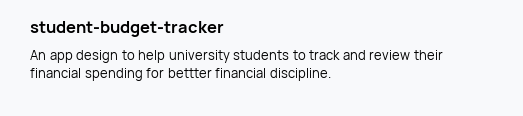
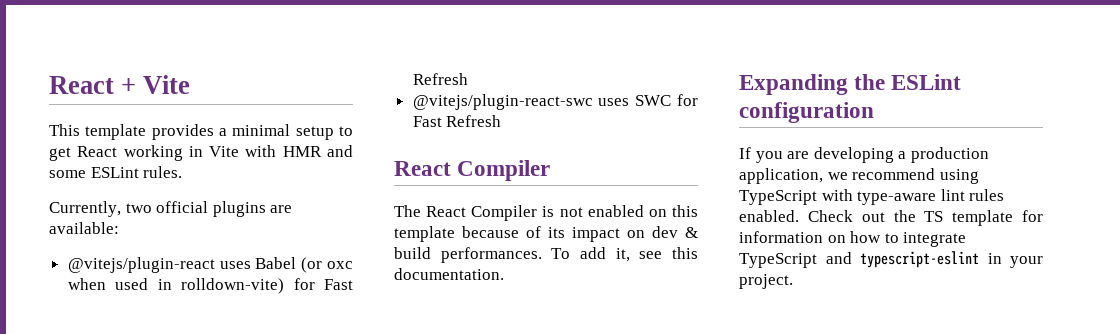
- student-budget-tracker
- An app design to help university students to track and review their financial spending for bettter financial discipline.
+ React + Vite
+ This template provides a minimal setup to get React working in Vite with HMR and some ESLint rules.
+ Currently, two official plugins are available:
+ @vitejs/plugin-react uses Babel (or oxc when used in rolldown-vite) for Fast Refresh
+ @vitejs/plugin-react-swc uses SWC for Fast Refresh
+ React Compiler
+ The React Compiler is not enabled on this template because of its impact on dev & build performances. To add it, see this documentation.
+ Expanding the ESLint configuration
+ If you are developing a production application, we recommend using TypeScript with type-aware lint rules enabled. Check out the TS template for information on how to integrate TypeScript and typescript-eslint in your project.

